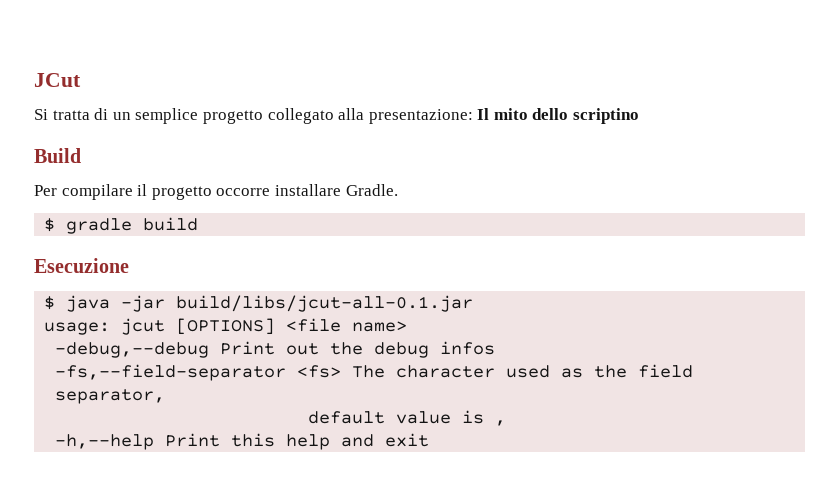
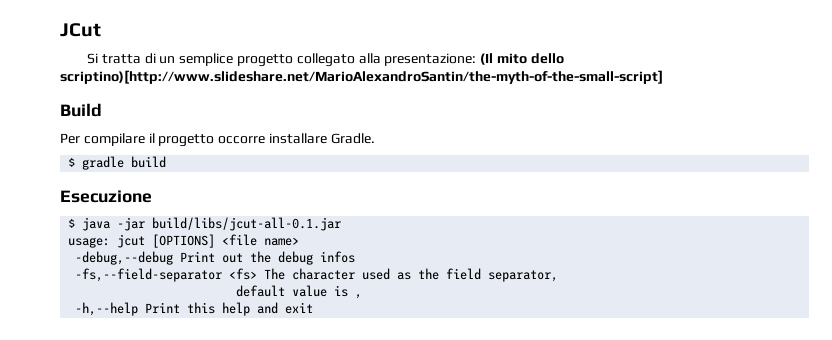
- Si tratta di un semplice progetto collegato alla presentazione: Il mito dello scriptino
+ Si tratta di un semplice progetto collegato alla presentazione: (Il mito dello scriptino)[http://www.slideshare.net/MarioAlexandroSantin/the-myth-of-the-small-script]

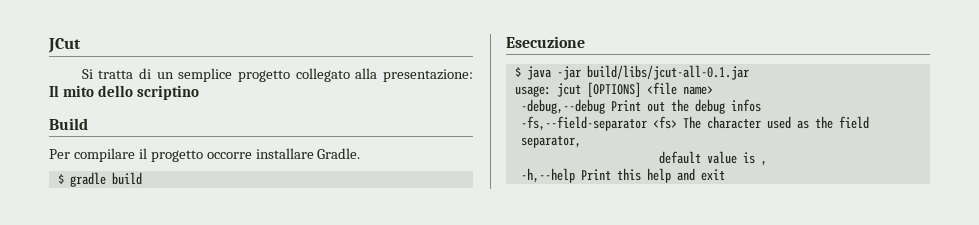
- Si tratta di un semplice progetto collegato alla presentazione: (Il mito dello scriptino)[http://www.slideshare.net/MarioAlexandroSantin/the-myth-of-the-small-script]
+ Si tratta di un semplice progetto collegato alla presentazione: Il mito dello scriptino

